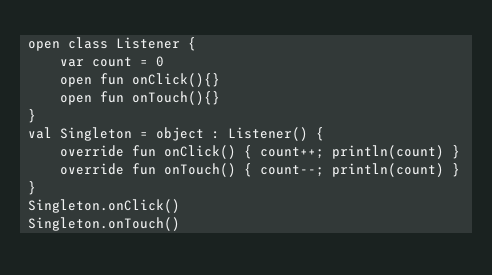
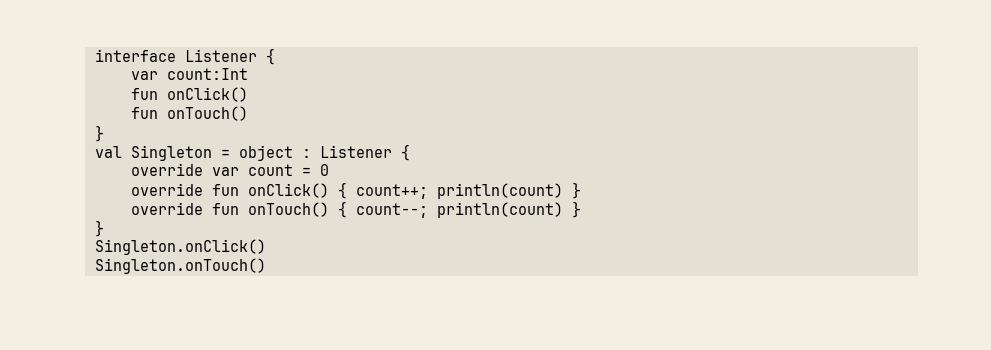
- open class Listener {
+ interface Listener {
- var count = 0
- open fun onClick(){}
- open fun onTouch(){}
+ var count:Int
+ fun onClick()
+ fun onTouch()
- val Singleton = object : Listener() {
+ val Singleton = object : Listener {
+ override var count = 0

